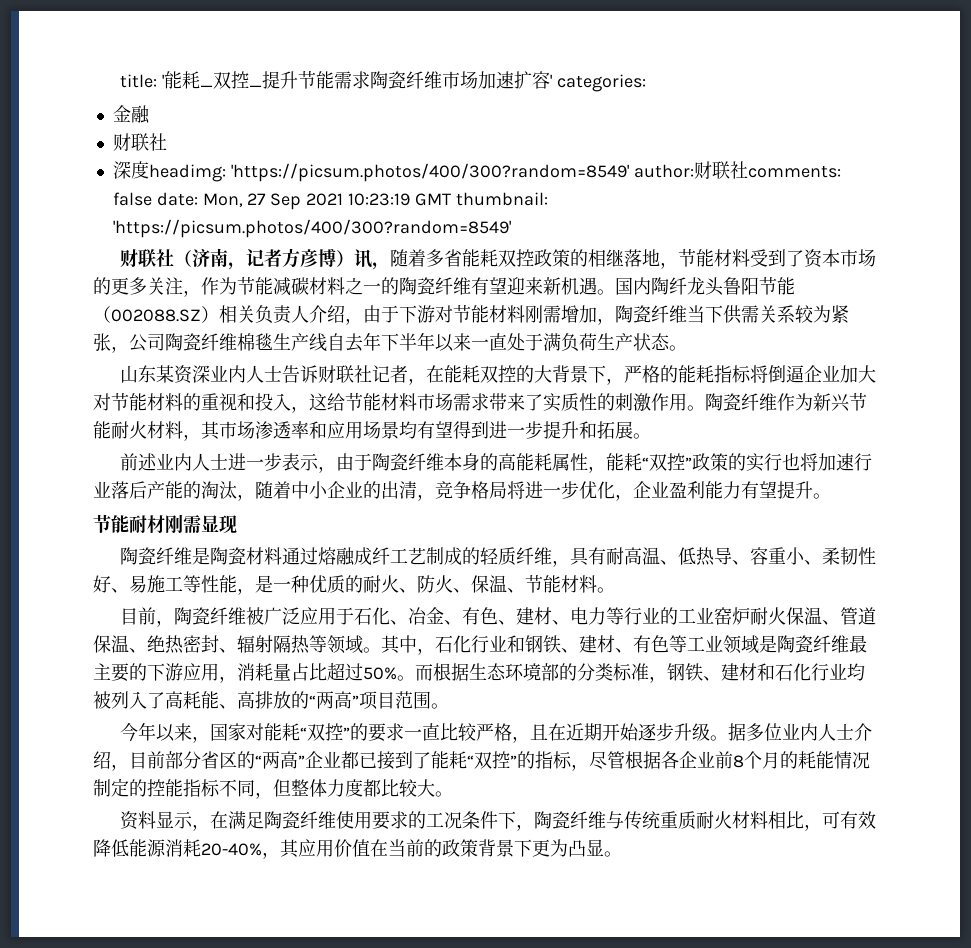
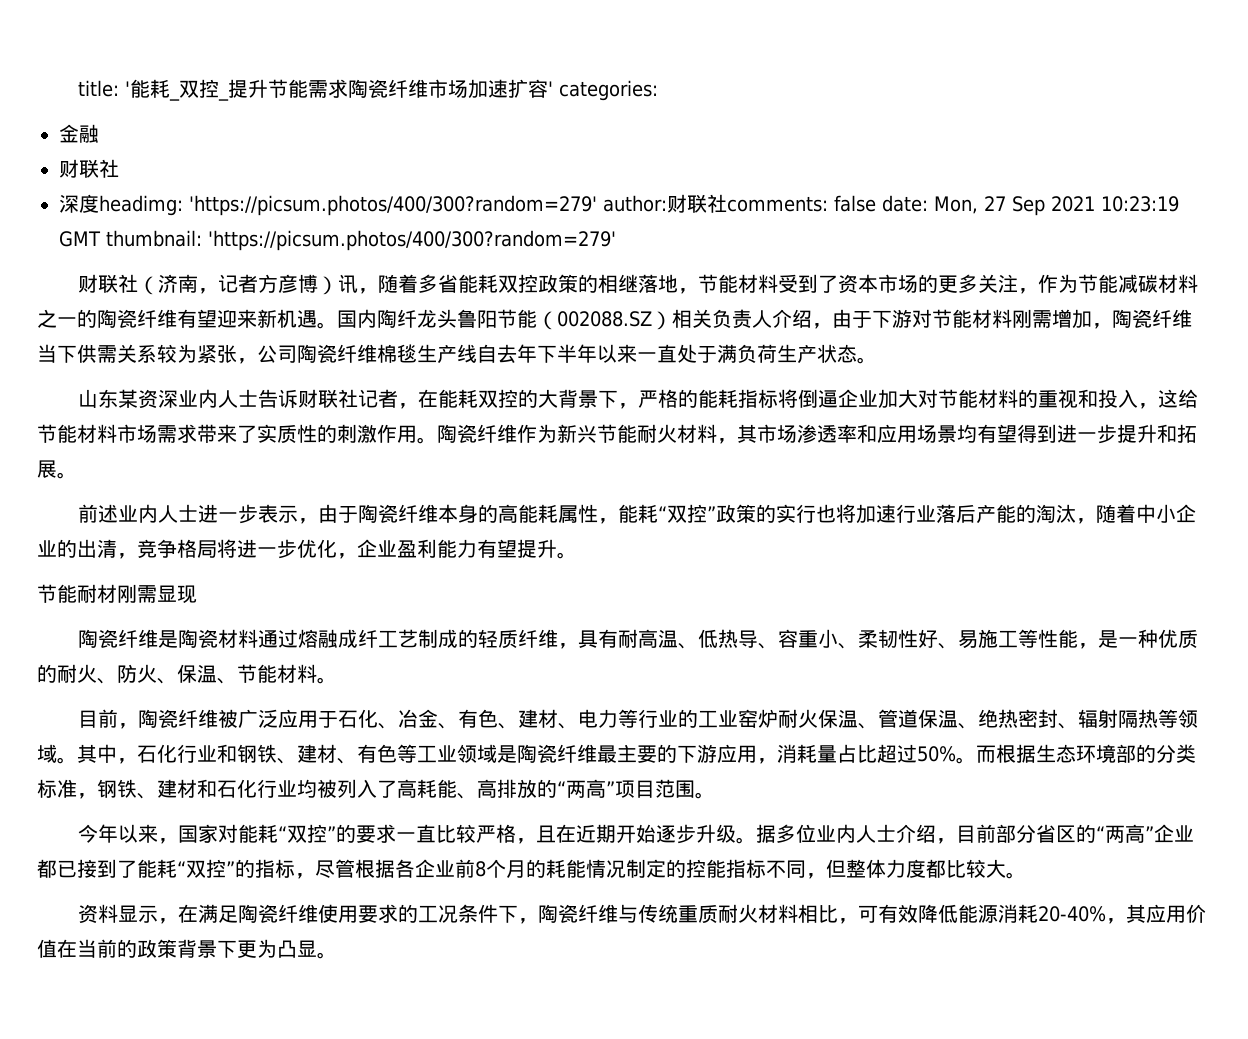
- 深度headimg: 'https://picsum.photos/400/300?random=8549' author:财联社comments: false date: Mon, 27 Sep 2021 10:23:19 GMT thumbnail: 'https://picsum.photos/400/300?random=8549'
+ 深度headimg: 'https://picsum.photos/400/300?random=279' author:财联社comments: false date: Mon, 27 Sep 2021 10:23:19 GMT thumbnail: 'https://picsum.photos/400/300?random=279'

